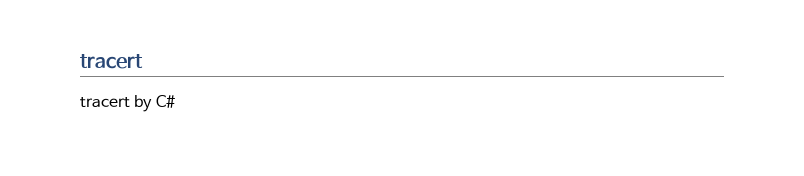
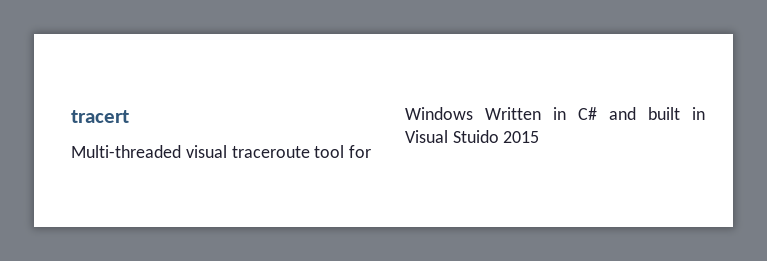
- tracert by C#
+ Multi-threaded visual traceroute tool for Windows Written in C# and built in Visual Stuido 2015

